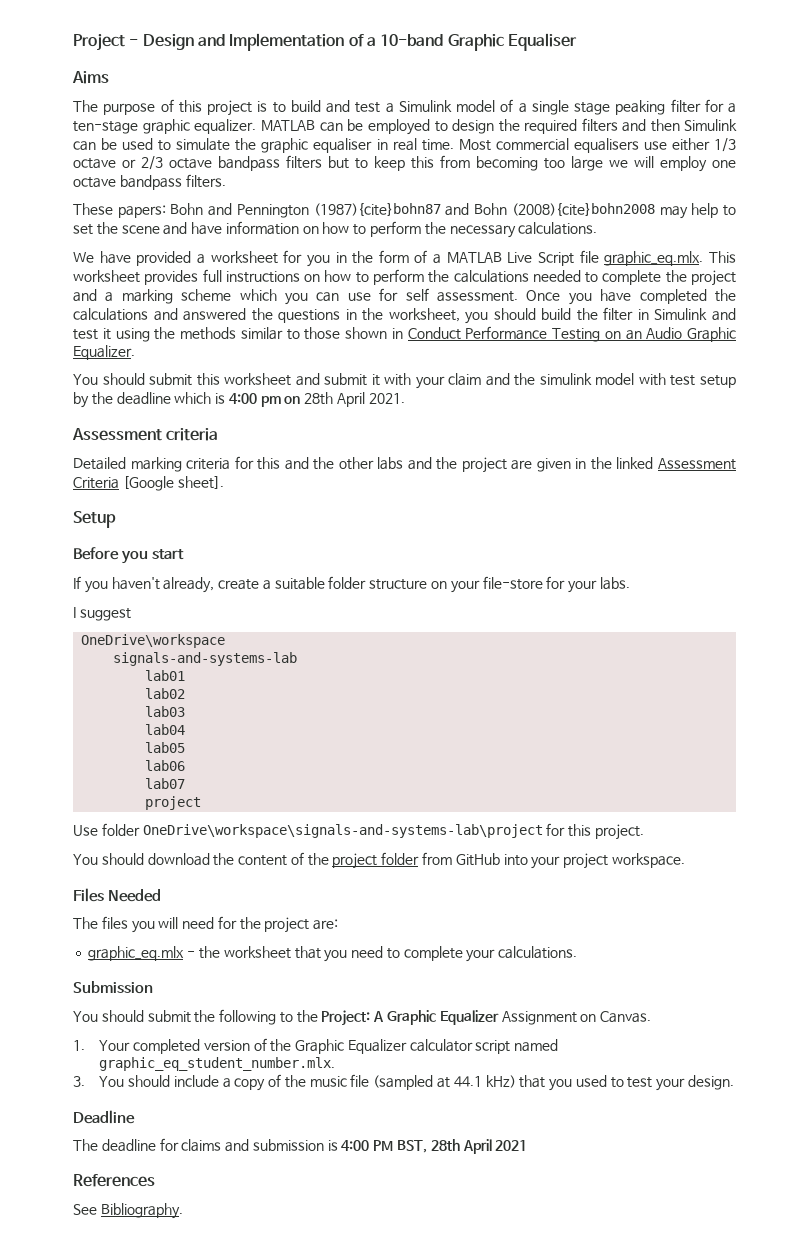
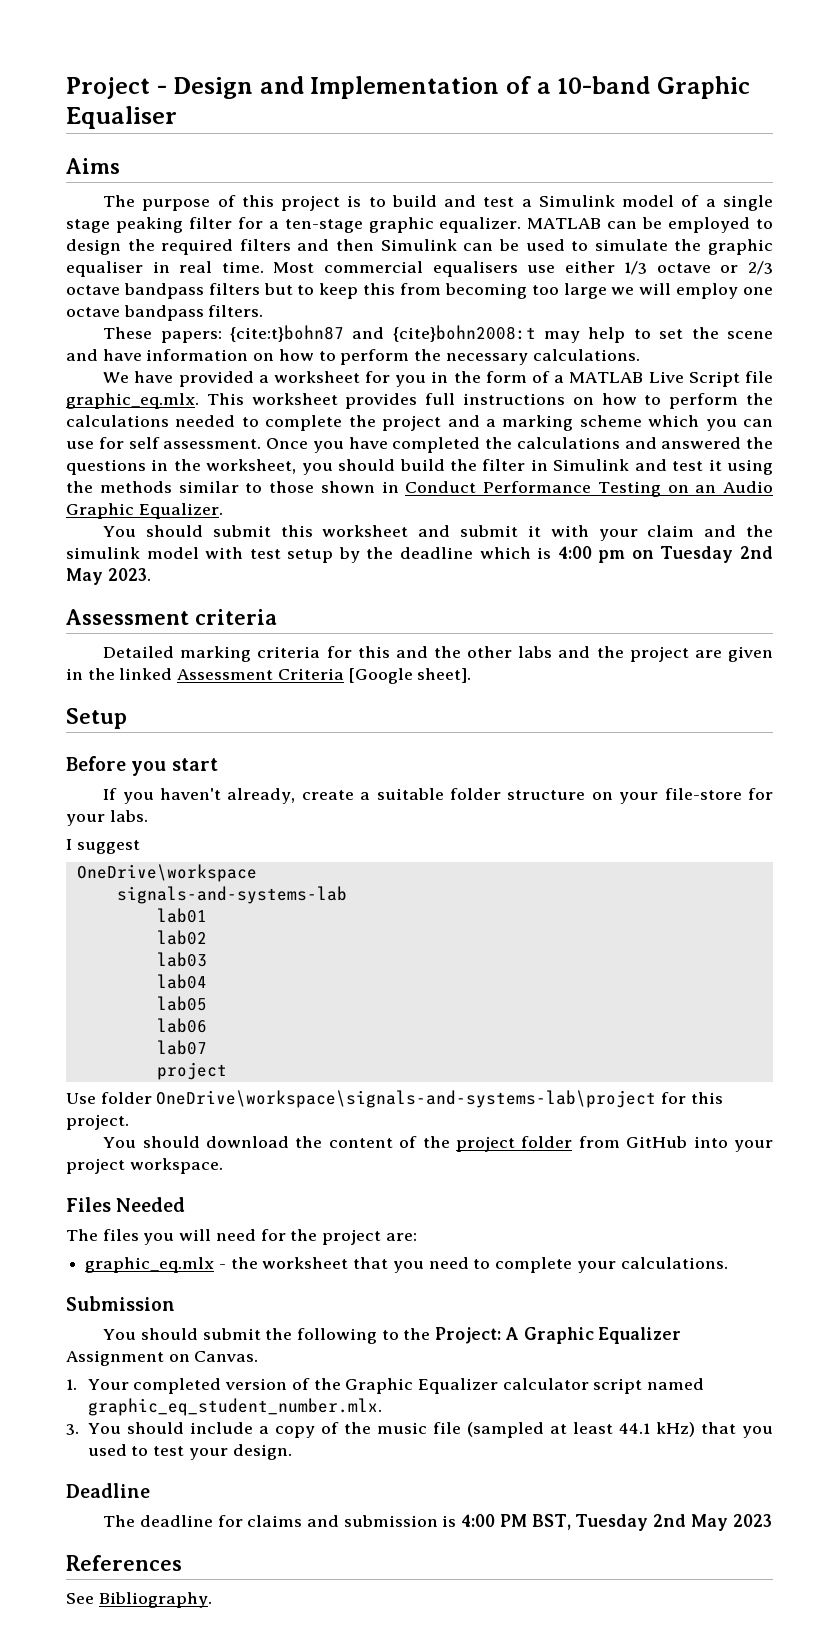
- These papers: Bohn and Pennington (1987){cite}bohn87 and Bohn (2008){cite}bohn2008 may help to set the scene and have information on how to perform the necessary calculations.
+ These papers: {cite:t}bohn87 and {cite}bohn2008:t may help to set the scene and have information on how to perform the necessary calculations.
- You should submit this worksheet and submit it with your claim and the simulink model with test setup by the deadline which is 4:00 pm on 28th April 2021.
+ You should submit this worksheet and submit it with your claim and the simulink model with test setup by the deadline which is 4:00 pm on Tuesday 2nd May 2023.
- 3. You should include a copy of the music file (sampled at 44.1 kHz) that you used to test your design.
+ 3. You should include a copy of the music file (sampled at least 44.1 kHz) that you used to test your design.
- The deadline for claims and submission is 4:00 PM BST, 28th April 2021
+ The deadline for claims and submission is 4:00 PM BST, Tuesday 2nd May 2023

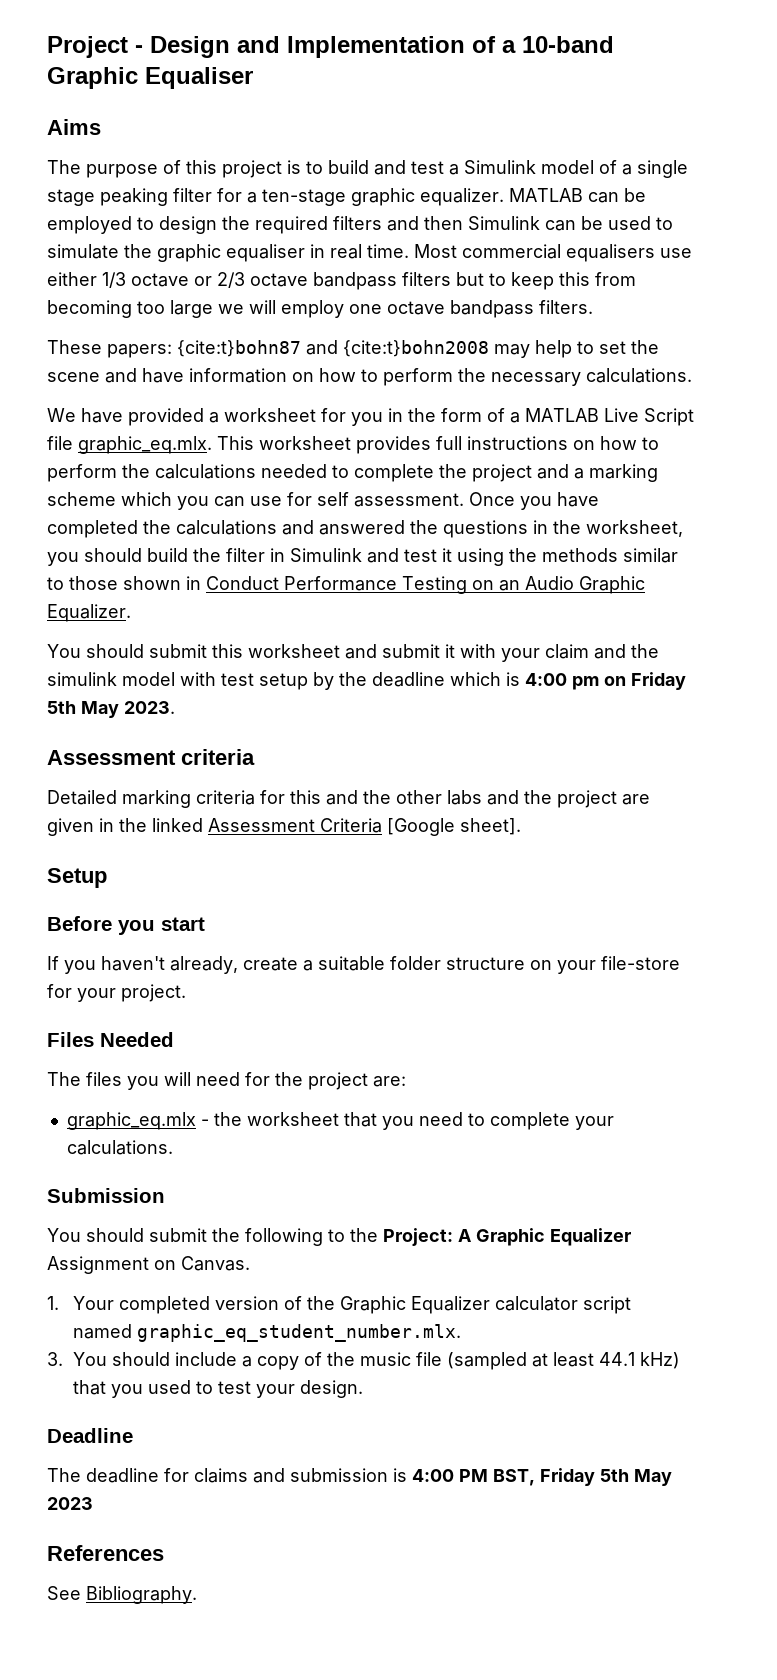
- These papers: {cite:t}bohn87 and {cite}bohn2008:t may help to set the scene and have information on how to perform the necessary calculations.
+ These papers: {cite:t}bohn87 and {cite:t}bohn2008 may help to set the scene and have information on how to perform the necessary calculations.
- You should submit this worksheet and submit it with your claim and the simulink model with test setup by the deadline which is 4:00 pm on Tuesday 2nd May 2023.
+ You should submit this worksheet and submit it with your claim and the simulink model with test setup by the deadline which is 4:00 pm on Friday 5th May 2023.
- If you haven't already, create a suitable folder structure on your file-store for your labs.
- I suggest
- OneDrive\workspace
- signals-and-systems-lab
- lab01
- lab02
- lab03
- lab04
- lab05
- lab06
- lab07
- project
- Use folder OneDrive\workspace\signals-and-systems-lab\project for this project.
- You should download the content of the project folder from GitHub into your project workspace.
+ If you haven't already, create a suitable folder structure on your file-store for your project.
- The deadline for claims and submission is 4:00 PM BST, Tuesday 2nd May 2023
+ The deadline for claims and submission is 4:00 PM BST, Friday 5th May 2023

